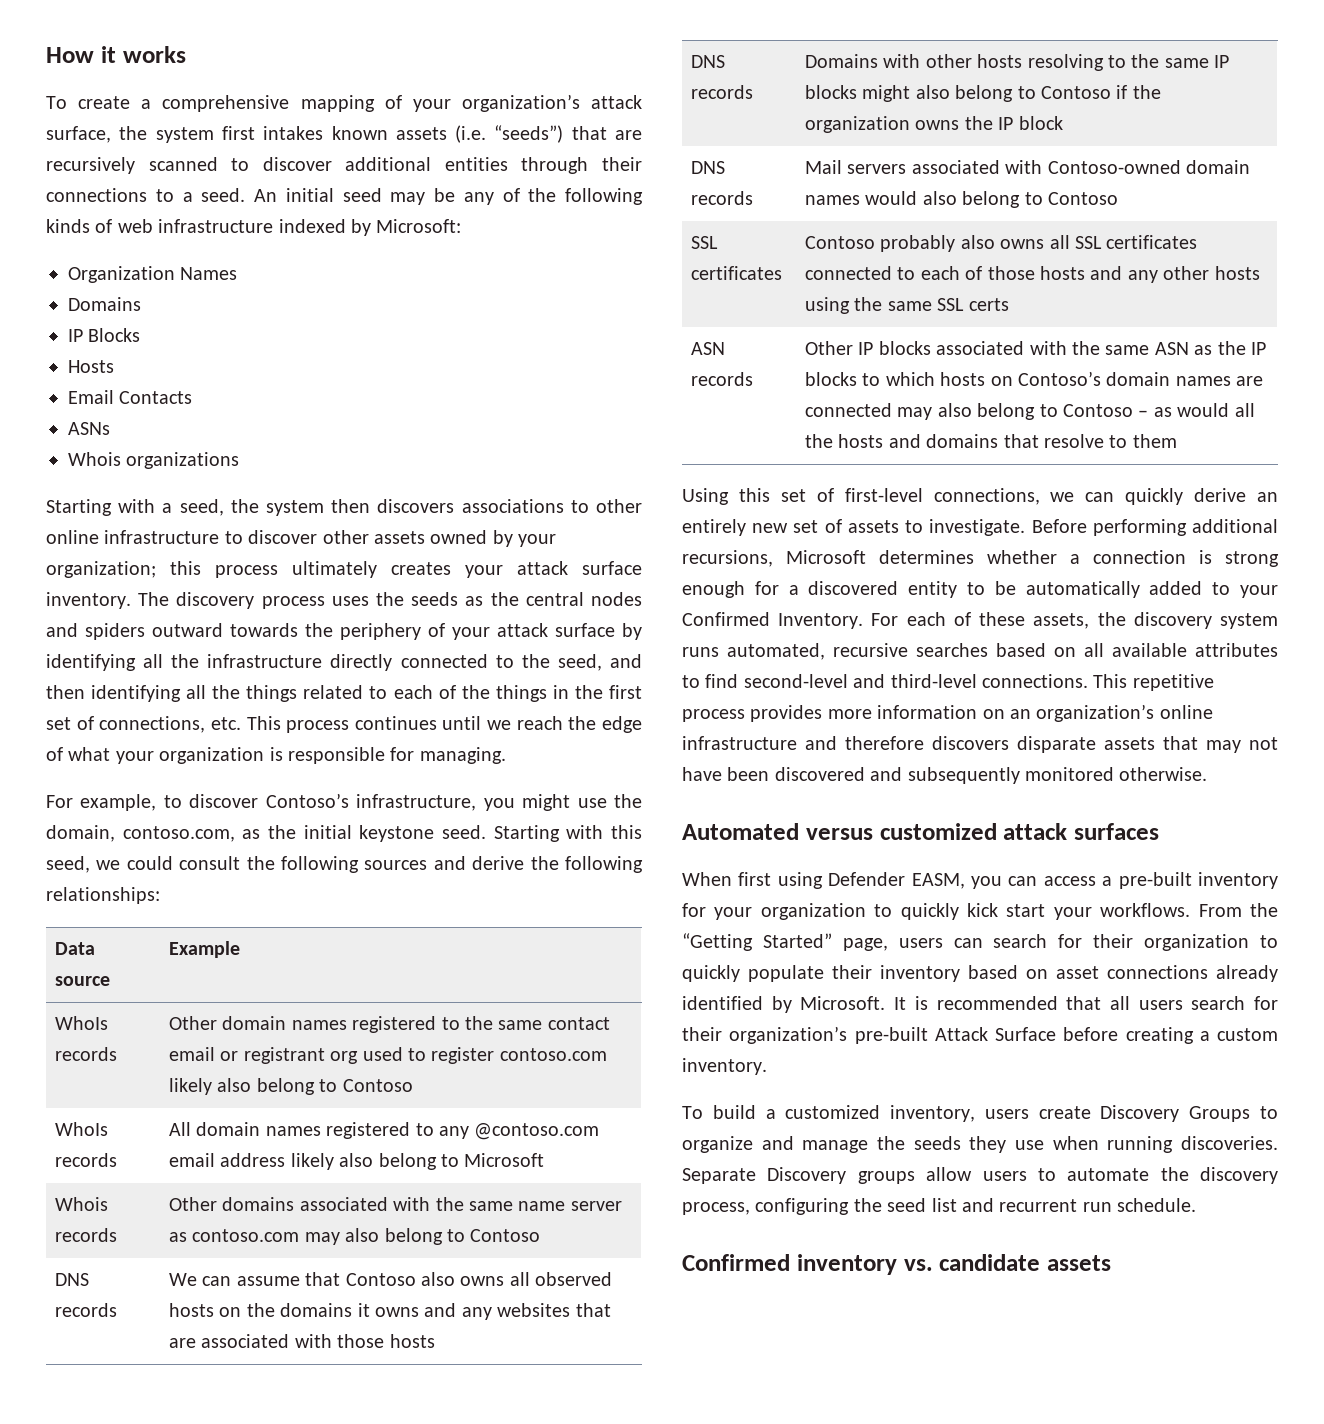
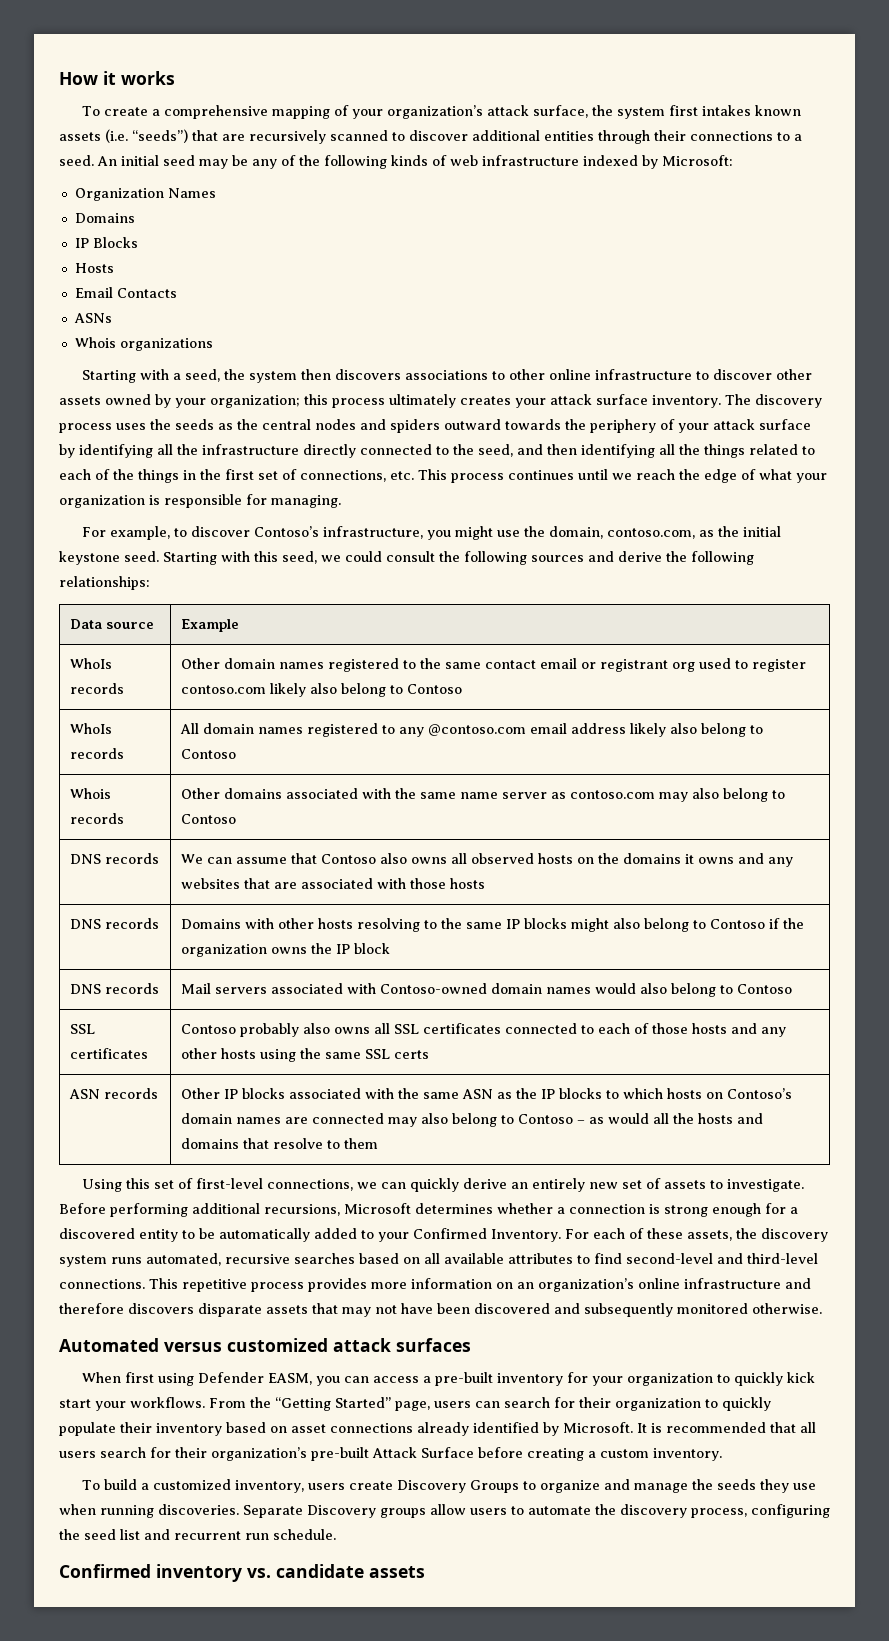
- WhoIs records | All domain names registered to any @contoso.com email address likely also belong to Microsoft
+ WhoIs records | All domain names registered to any @contoso.com email address likely also belong to Contoso

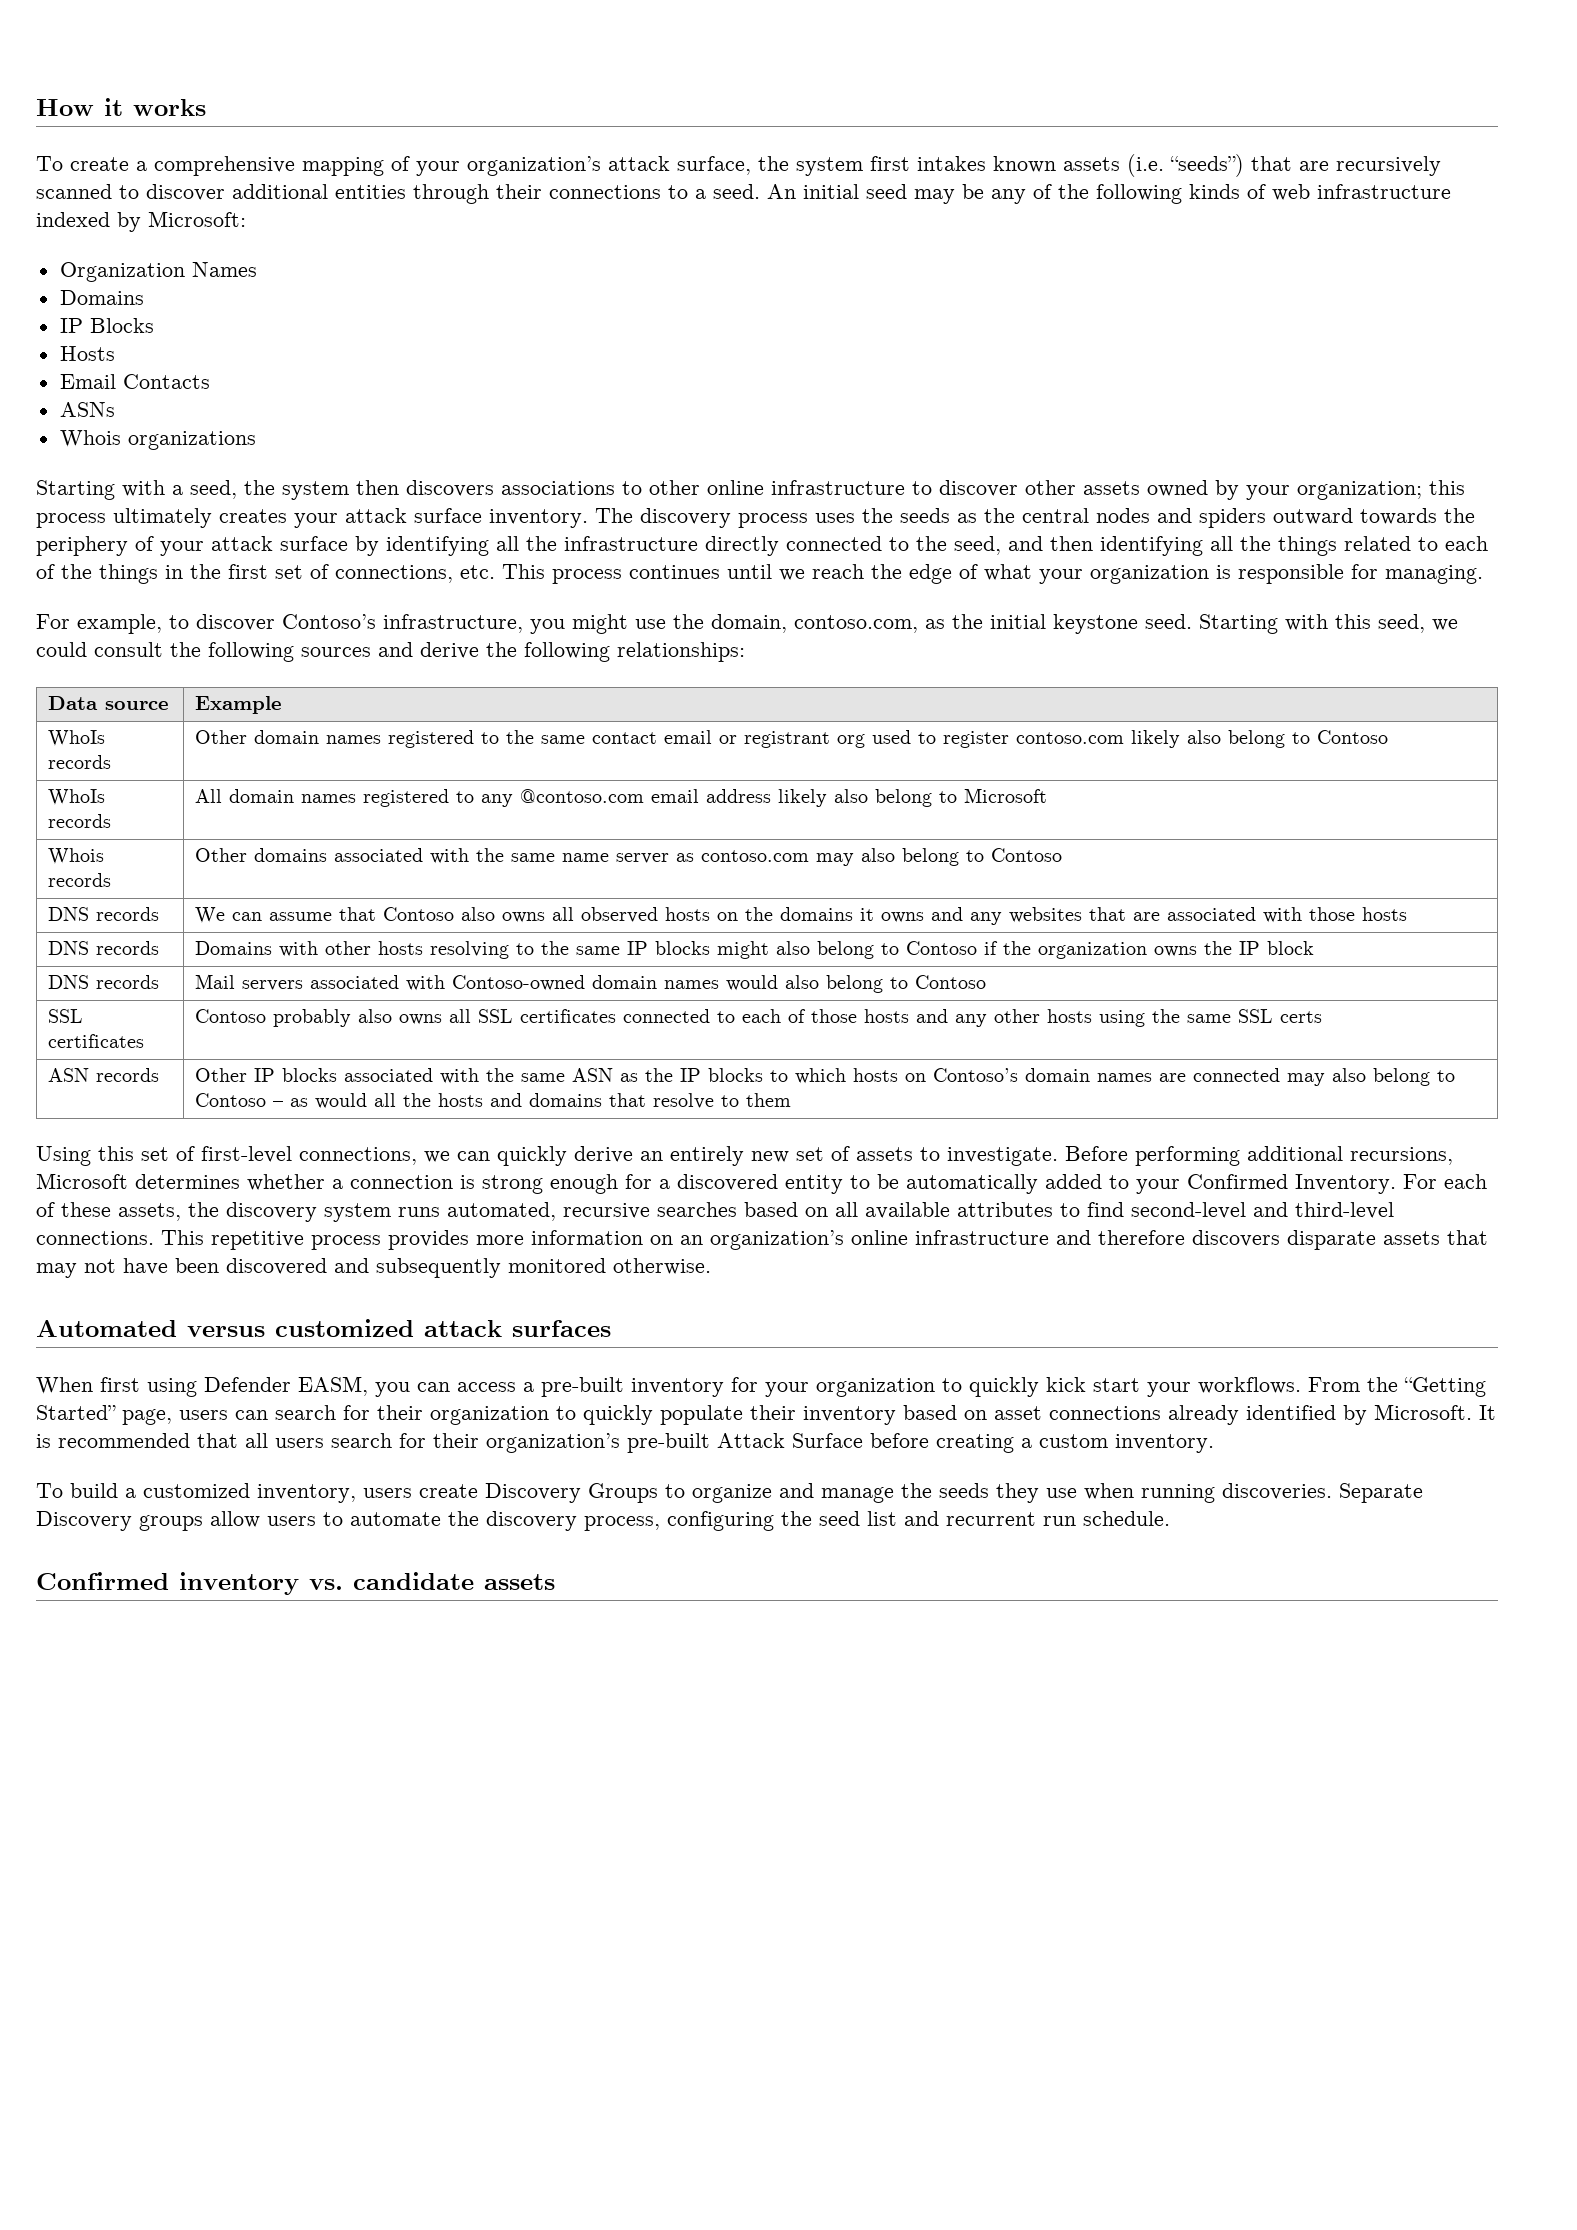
- WhoIs records | All domain names registered to any @contoso.com email address likely also belong to Contoso
+ WhoIs records | All domain names registered to any @contoso.com email address likely also belong to Microsoft

